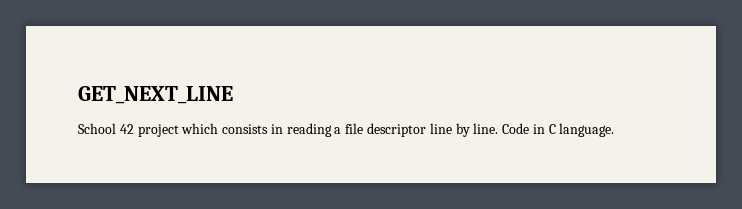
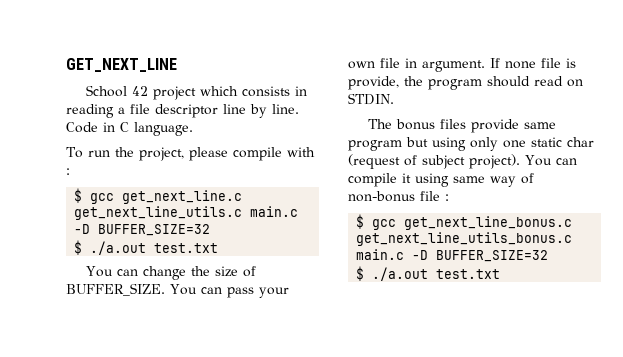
+ To run the project, please compile with :
+ $ gcc get_next_line.c get_next_line_utils.c main.c -D BUFFER_SIZE=32
+ $ ./a.out test.txt
+ You can change the size of BUFFER_SIZE. You can pass your own file in argument. If none file is provide, the program should read on STDIN.
+ The bonus files provide same program but using only one static char (request of subject project). You can compile it using same way of non-bonus file :
+ $ gcc get_next_line_bonus.c get_next_line_utils_bonus.c main.c -D BUFFER_SIZE=32
+ $ ./a.out test.txt

